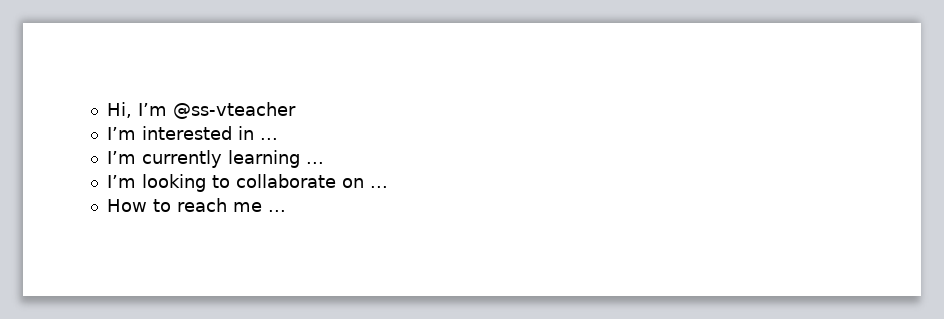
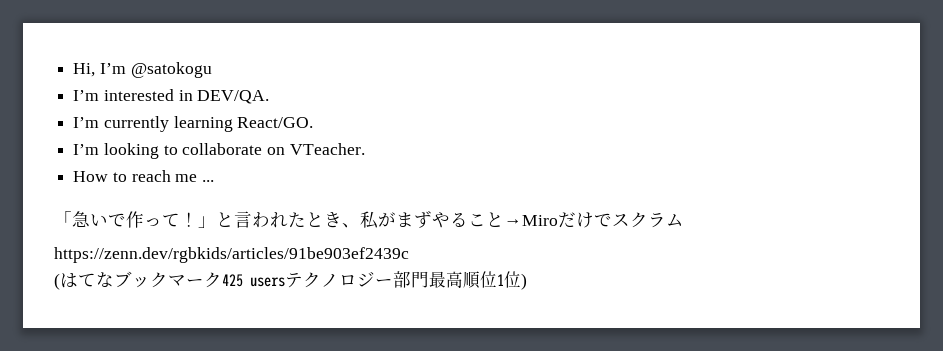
- Hi, I’m @ss-vteacher
+ Hi, I’m @satokogu
- I’m interested in ...
+ I’m interested in DEV/QA.
- I’m currently learning ...
+ I’m currently learning React/GO.
- I’m looking to collaborate on ...
+ I’m looking to collaborate on VTeacher.
+ 「急いで作って！」と言われたとき、私がまずやること→Miroだけでスクラム
+ https://zenn.dev/rgbkids/articles/91be903ef2439c
+ (はてなブックマーク425 usersテクノロジー部門最高順位1位)

